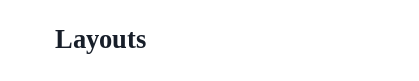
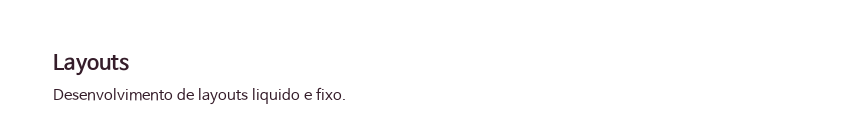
+ Desenvolvimento de layouts liquido e fixo.

